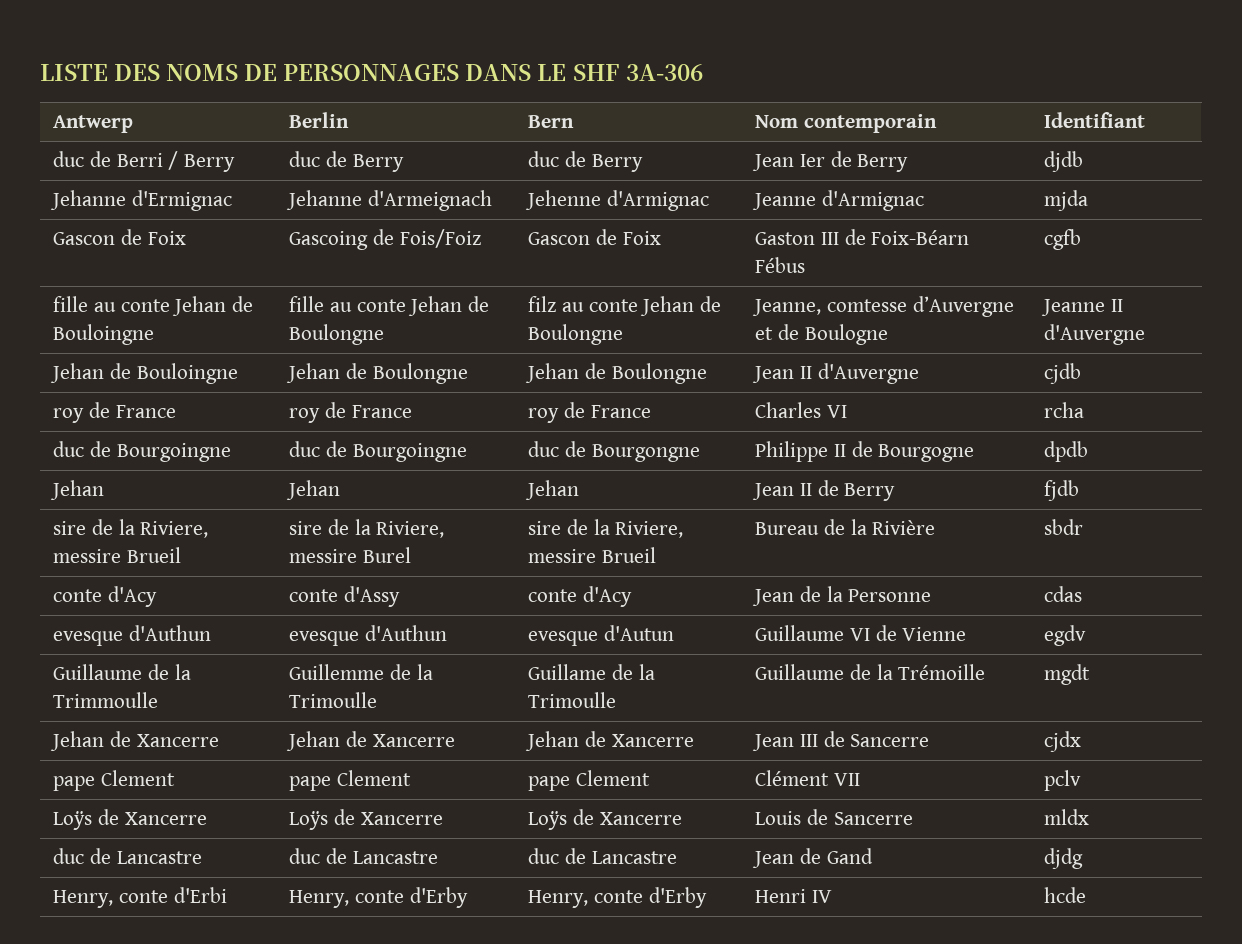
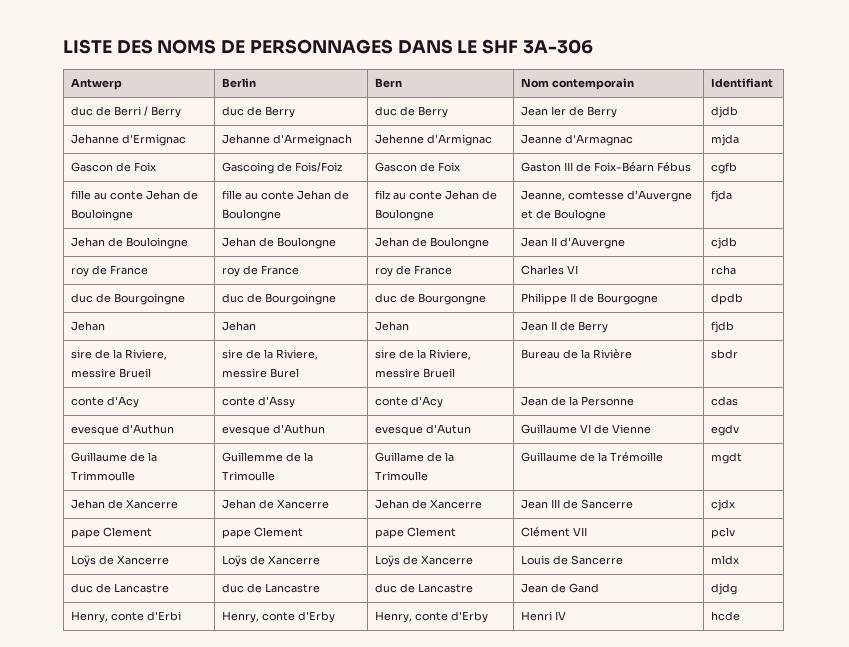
- Jehanne d'Ermignac | Jehanne d'Armeignach | Jehenne d'Armignac | Jeanne d'Armignac | mjda
+ Jehanne d'Ermignac | Jehanne d'Armeignach | Jehenne d'Armignac | Jeanne d'Armagnac | mjda
- fille au conte Jehan de Bouloingne | fille au conte Jehan de Boulongne | filz au conte Jehan de Boulongne | Jeanne, comtesse d’Auvergne et de Boulogne | Jeanne II d'Auvergne
+ fille au conte Jehan de Bouloingne | fille au conte Jehan de Boulongne | filz au conte Jehan de Boulongne | Jeanne, comtesse d’Auvergne et de Boulogne | fjda

